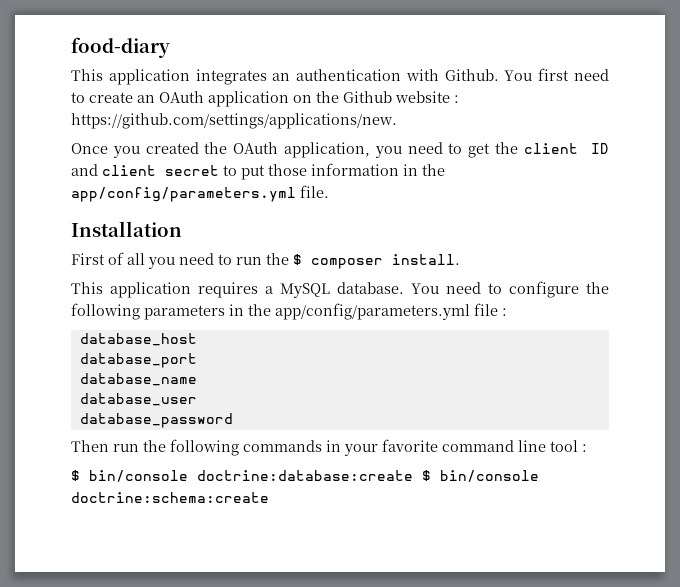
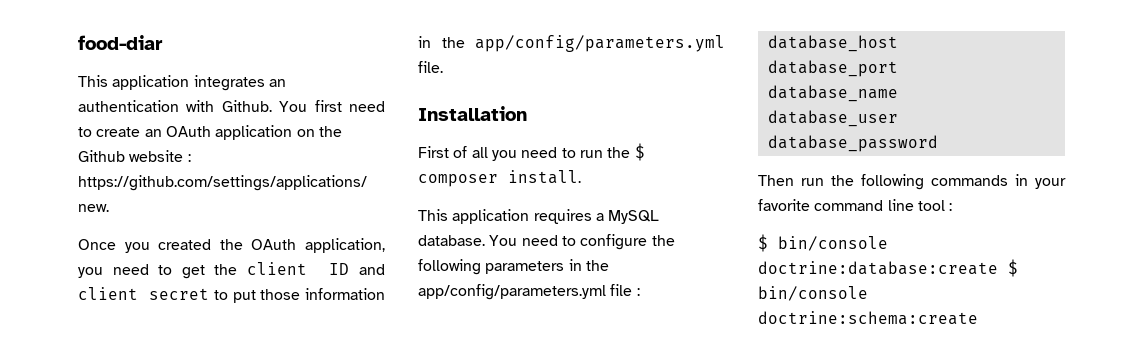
- food-diary
+ food-diar

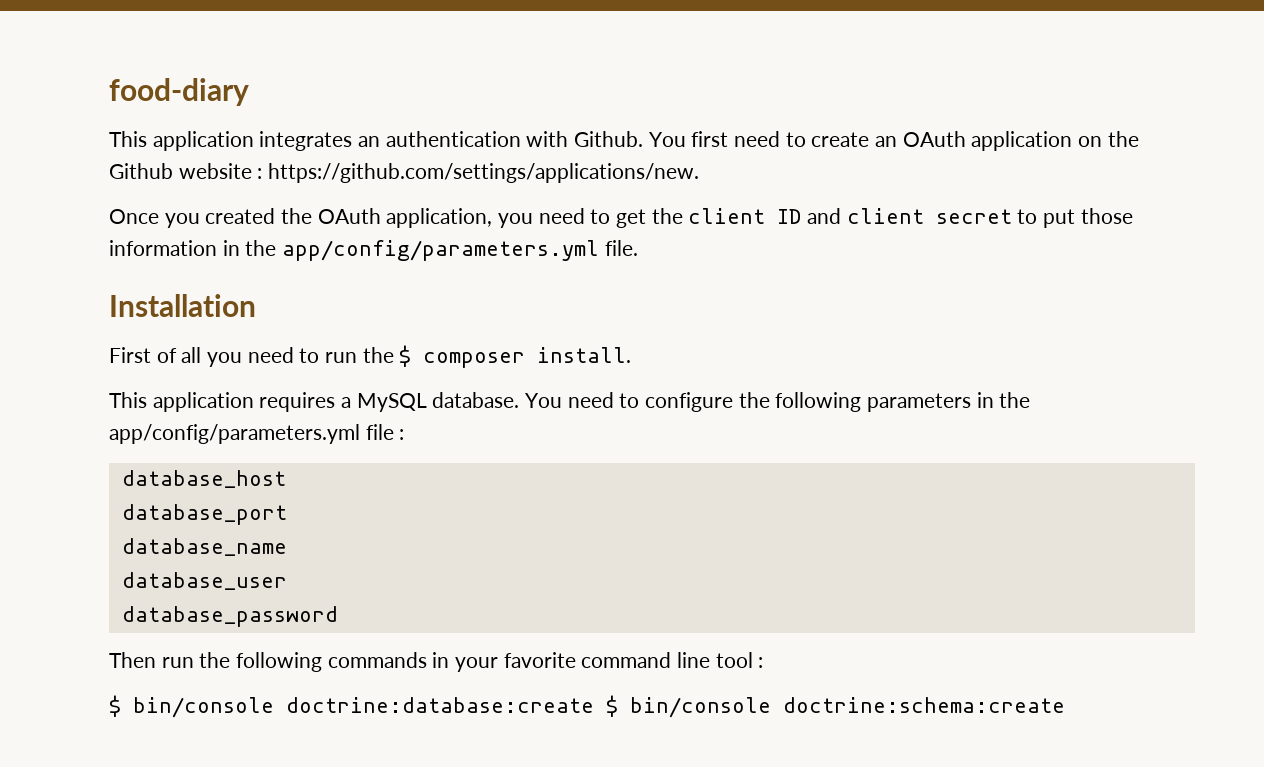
- food-diar
+ food-diary

